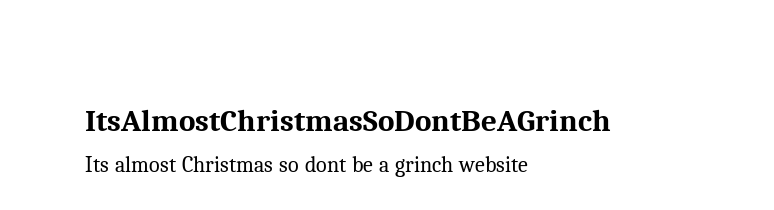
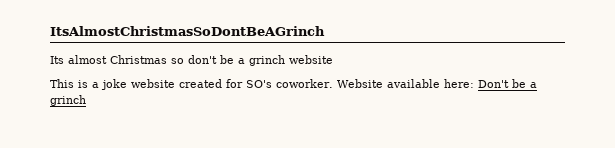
- Its almost Christmas so dont be a grinch website
+ Its almost Christmas so don't be a grinch website
+ This is a joke website created for SO's coworker. Website available here: Don't be a grinch

